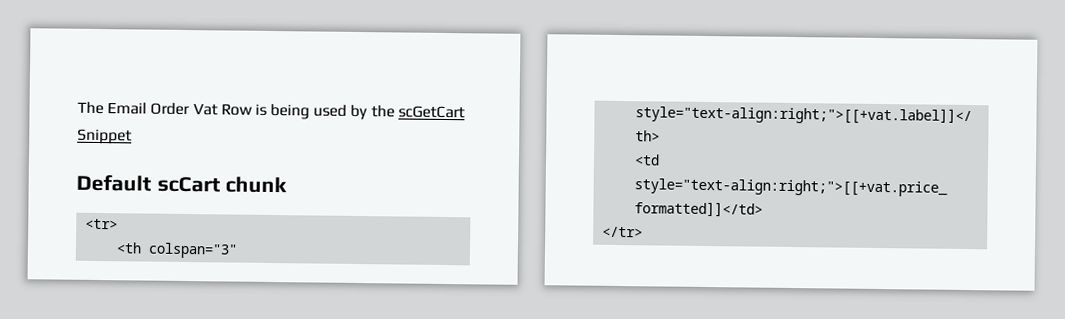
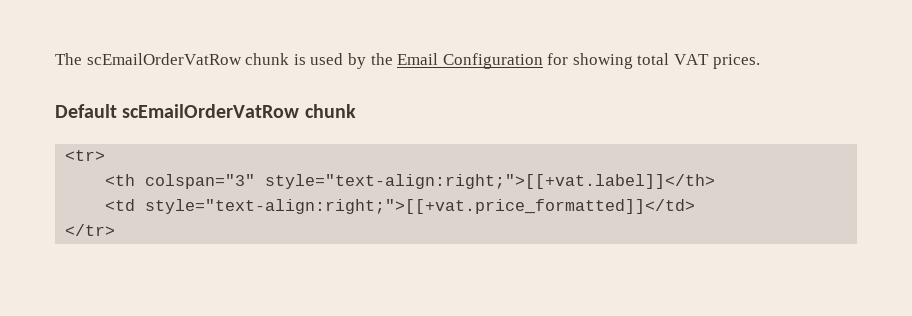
- The Email Order Vat Row is being used by the scGetCart Snippet
+ The scEmailOrderVatRow chunk is used by the Email Configuration for showing total VAT prices.
- Default scCart chunk
+ Default scEmailOrderVatRow chunk

